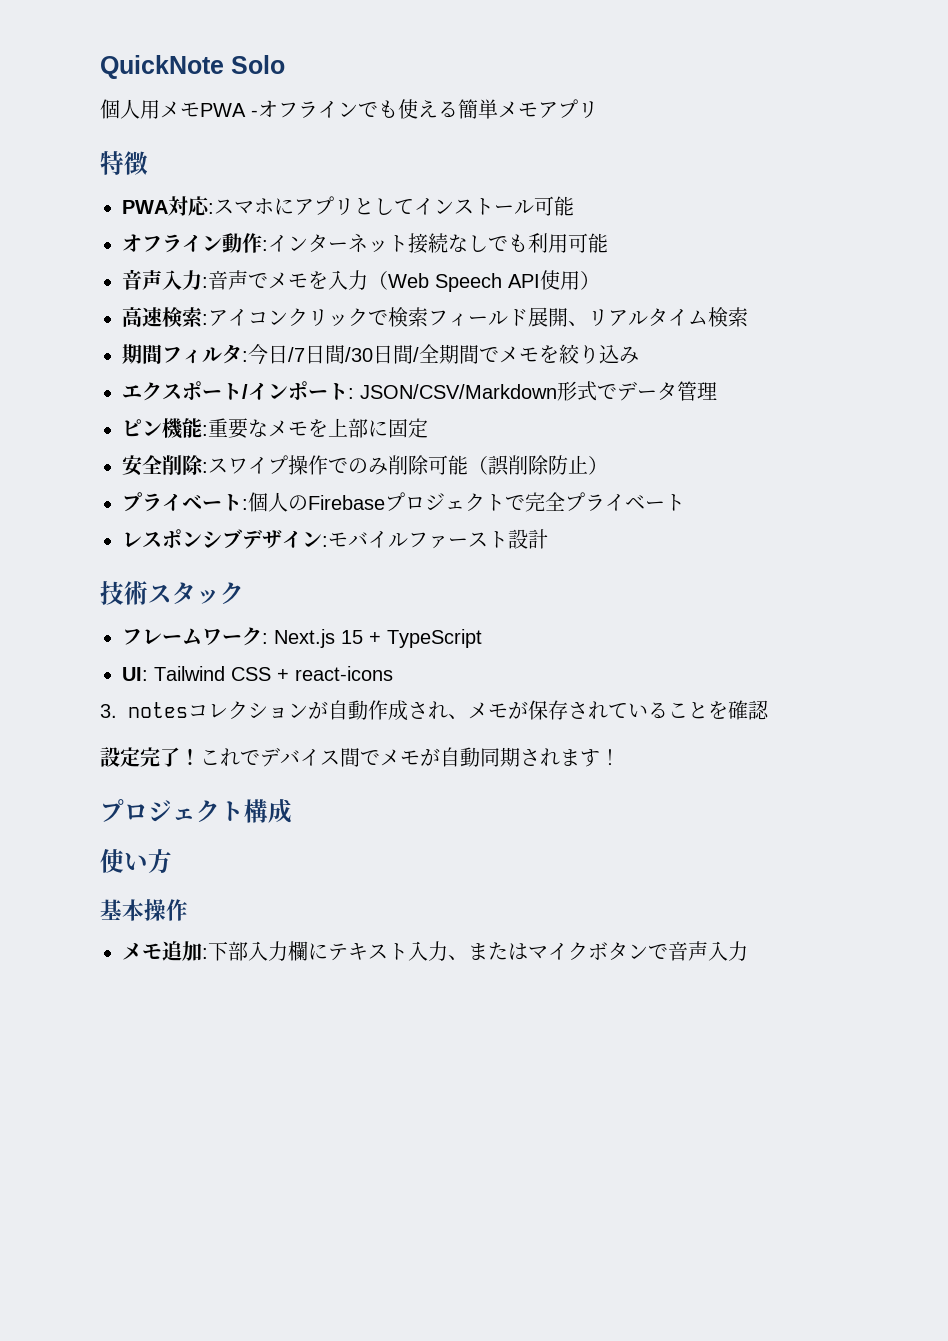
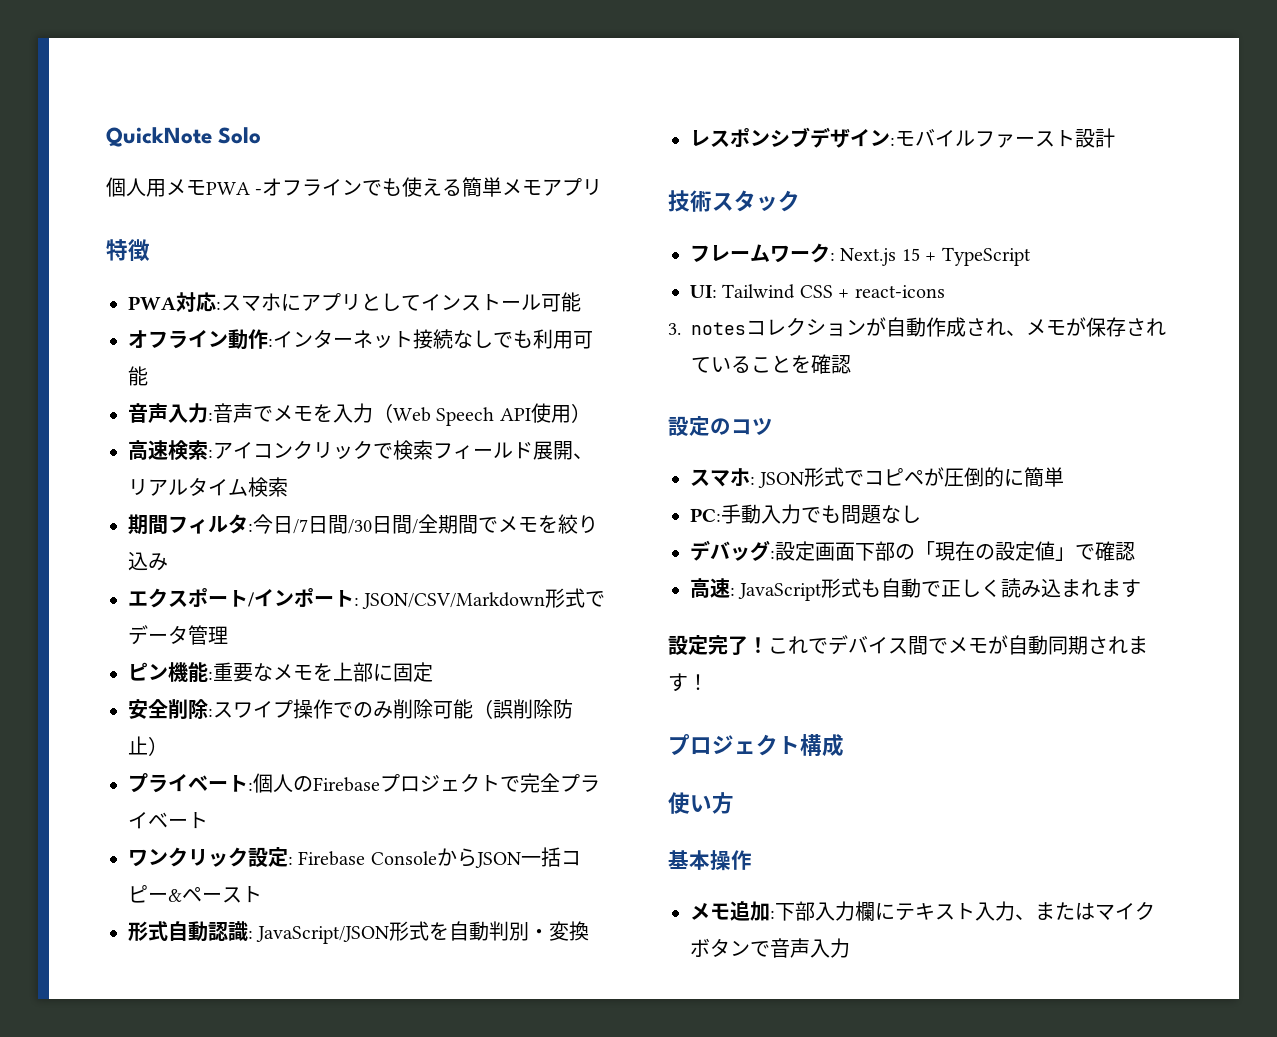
+ ワンクリック設定: Firebase ConsoleからJSON一括コピー&ペースト
+ 形式自動認識: JavaScript/JSON形式を自動判別・変換
+ 設定のコツ
+ スマホ: JSON形式でコピペが圧倒的に簡単
+ PC:手動入力でも問題なし
+ デバッグ:設定画面下部の「現在の設定値」で確認
+ 高速: JavaScript形式も自動で正しく読み込まれます

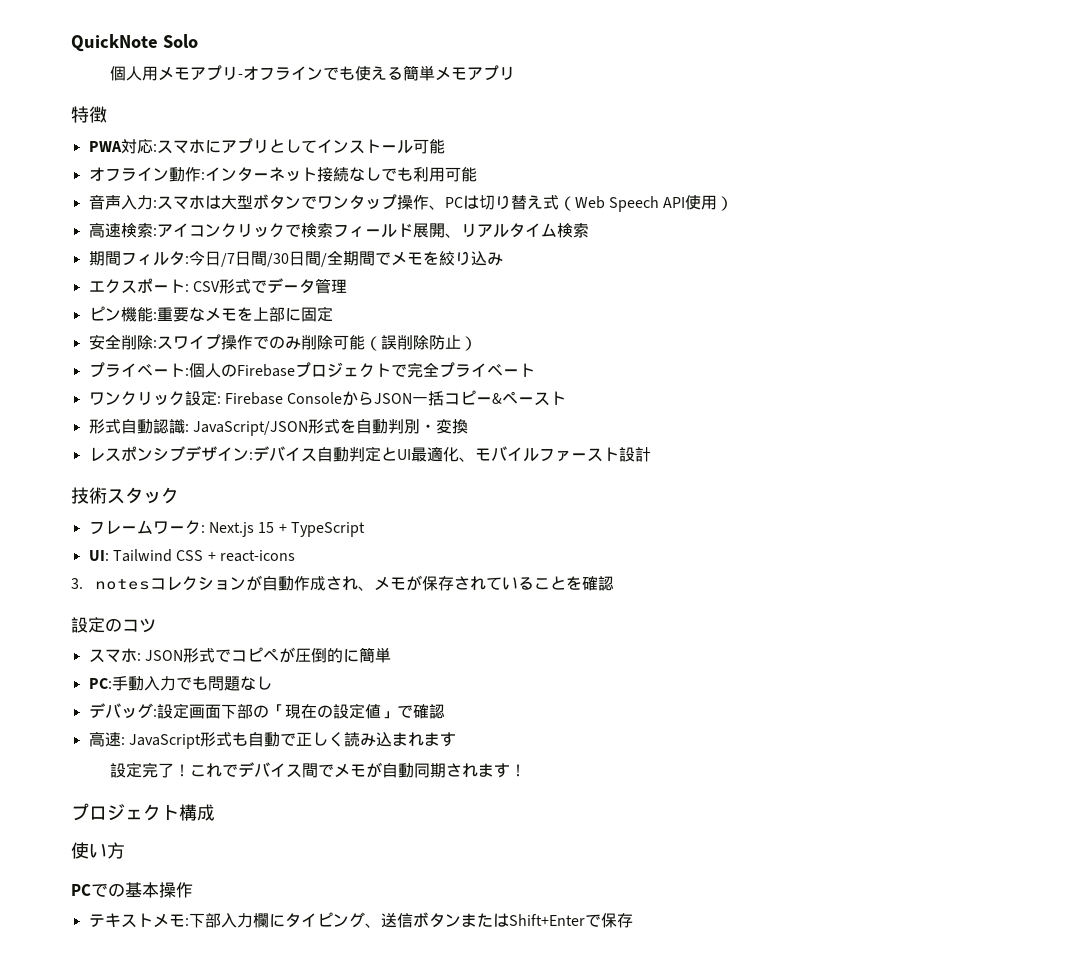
- 個人用メモPWA -オフラインでも使える簡単メモアプリ
+ 個人用メモアプリ-オフラインでも使える簡単メモアプリ
- 音声入力:音声でメモを入力（Web Speech API使用）
+ 音声入力:スマホは大型ボタンでワンタップ操作、PCは切り替え式（Web Speech API使用）
- エクスポート/インポート: JSON/CSV/Markdown形式でデータ管理
+ エクスポート: CSV形式でデータ管理
- レスポンシブデザイン:モバイルファースト設計
+ レスポンシブデザイン:デバイス自動判定とUI最適化、モバイルファースト設計
- 基本操作
+ PCでの基本操作
- メモ追加:下部入力欄にテキスト入力、またはマイクボタンで音声入力
+ テキストメモ:下部入力欄にタイピング、送信ボタンまたはShift+Enterで保存

